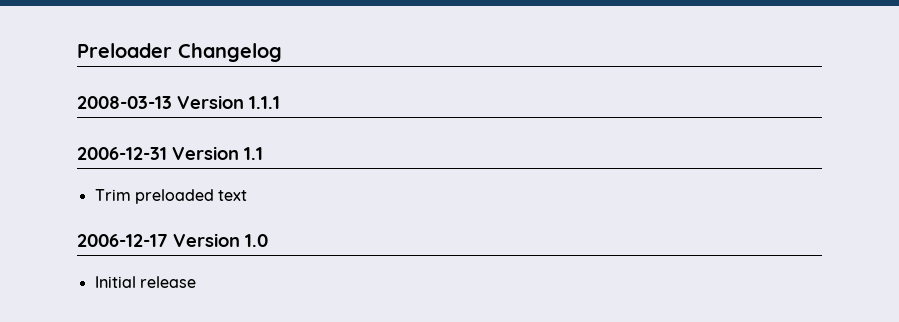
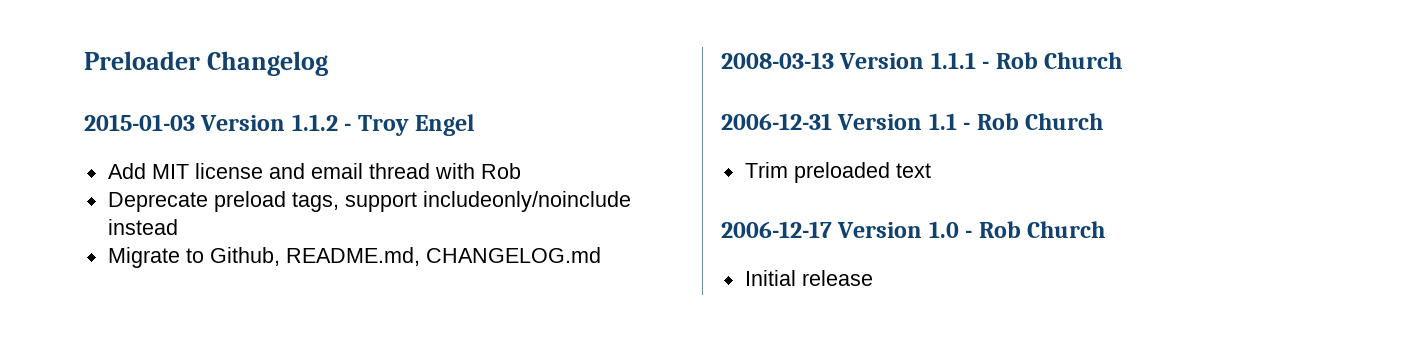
+ 2015-01-03 Version 1.1.2 - Troy Engel
+ Add MIT license and email thread with Rob
+ Deprecate preload tags, support includeonly/noinclude instead
+ Migrate to Github, README.md, CHANGELOG.md
- 2008-03-13 Version 1.1.1
+ 2008-03-13 Version 1.1.1 - Rob Church
- 2006-12-31 Version 1.1
+ 2006-12-31 Version 1.1 - Rob Church
- 2006-12-17 Version 1.0
+ 2006-12-17 Version 1.0 - Rob Church

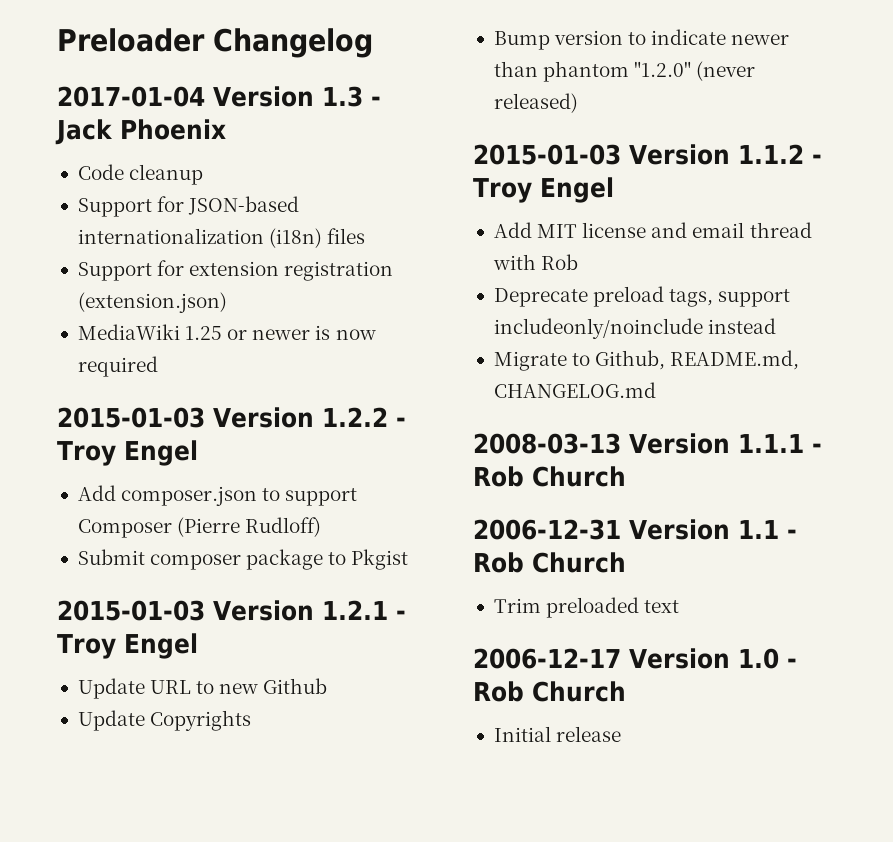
+ 2017-01-04 Version 1.3 - Jack Phoenix
+ Code cleanup
+ Support for JSON-based internationalization (i18n) files
+ Support for extension registration (extension.json)
+ MediaWiki 1.25 or newer is now required
+ 2015-01-03 Version 1.2.2 - Troy Engel
+ Add composer.json to support Composer (Pierre Rudloff)
+ Submit composer package to Pkgist
+ 2015-01-03 Version 1.2.1 - Troy Engel
+ Update URL to new Github
+ Update Copyrights
+ Bump version to indicate newer than phantom "1.2.0" (never released)

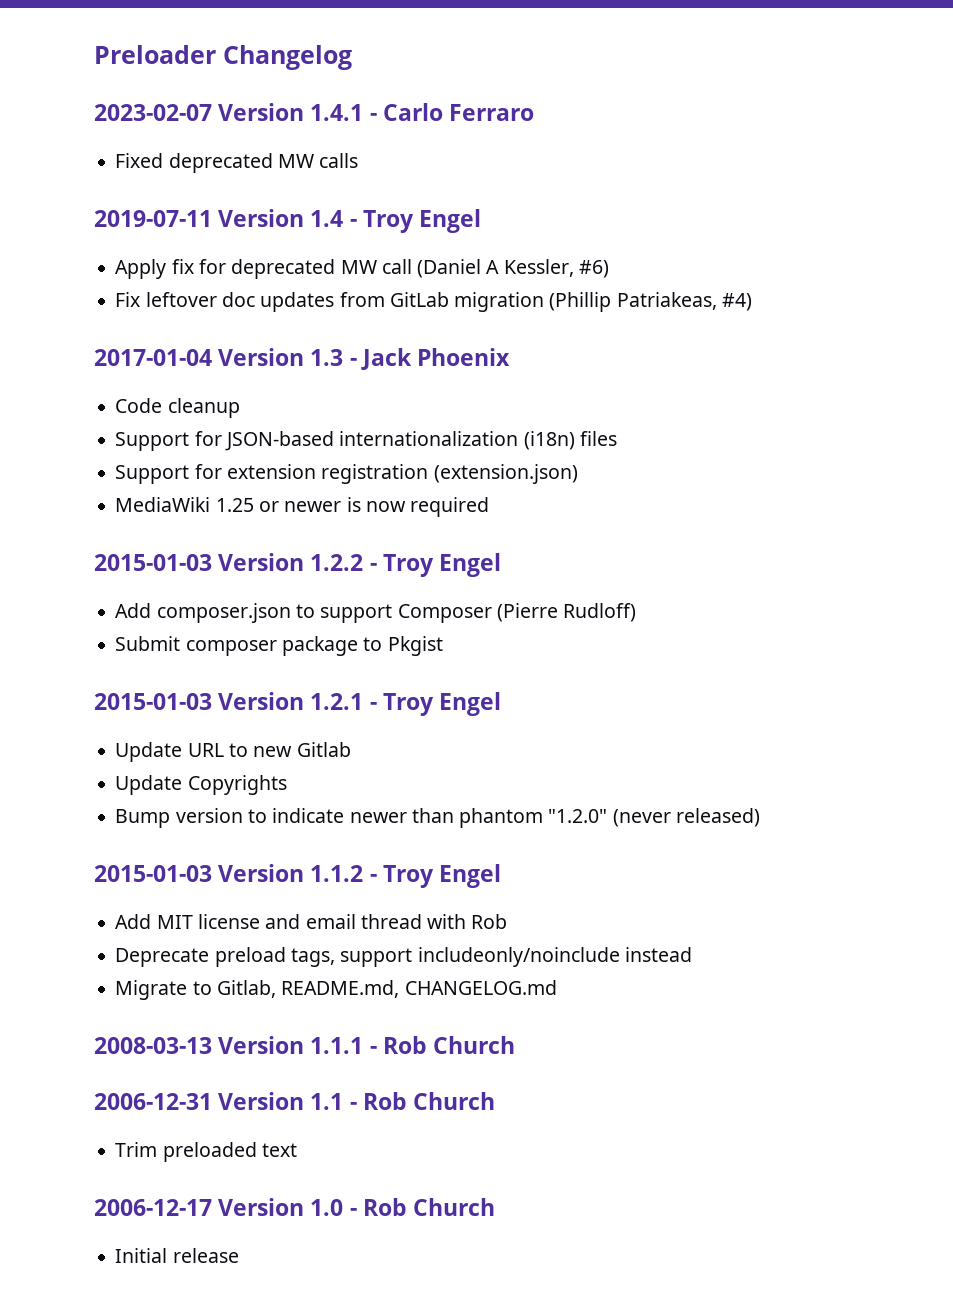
+ 2023-02-07 Version 1.4.1 - Carlo Ferraro
+ Fixed deprecated MW calls
+ 2019-07-11 Version 1.4 - Troy Engel
+ Apply fix for deprecated MW call (Daniel A Kessler, #6)
+ Fix leftover doc updates from GitLab migration (Phillip Patriakeas, #4)
- Update URL to new Github
+ Update URL to new Gitlab
- Migrate to Github, README.md, CHANGELOG.md
+ Migrate to Gitlab, README.md, CHANGELOG.md

